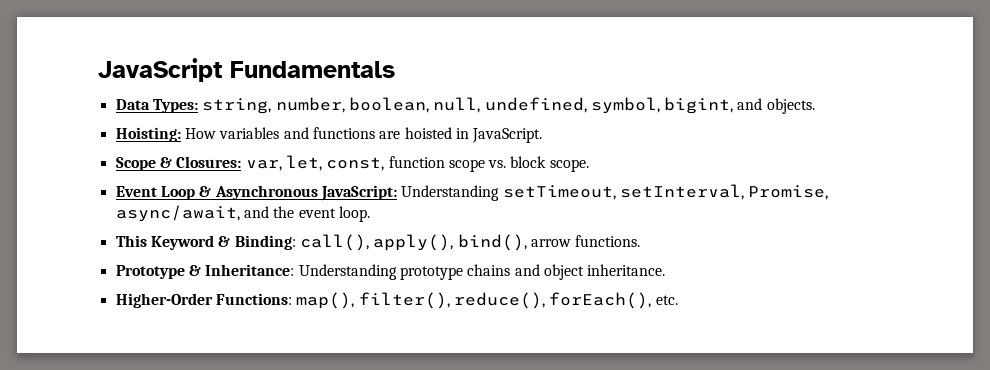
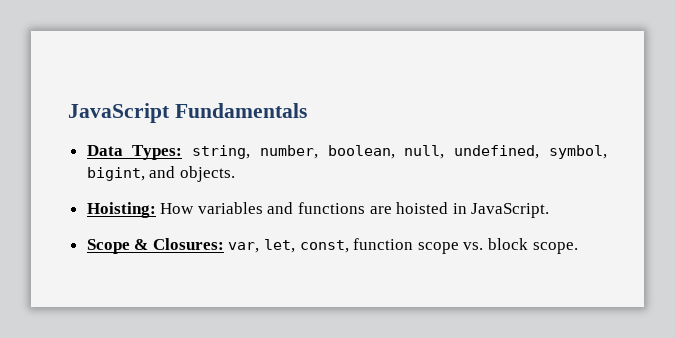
- Event Loop & Asynchronous JavaScript: Understanding setTimeout, setInterval, Promise, async/await, and the event loop.
- This Keyword & Binding: call(), apply(), bind(), arrow functions.
- Prototype & Inheritance: Understanding prototype chains and object inheritance.
- Higher-Order Functions: map(), filter(), reduce(), forEach(), etc.

